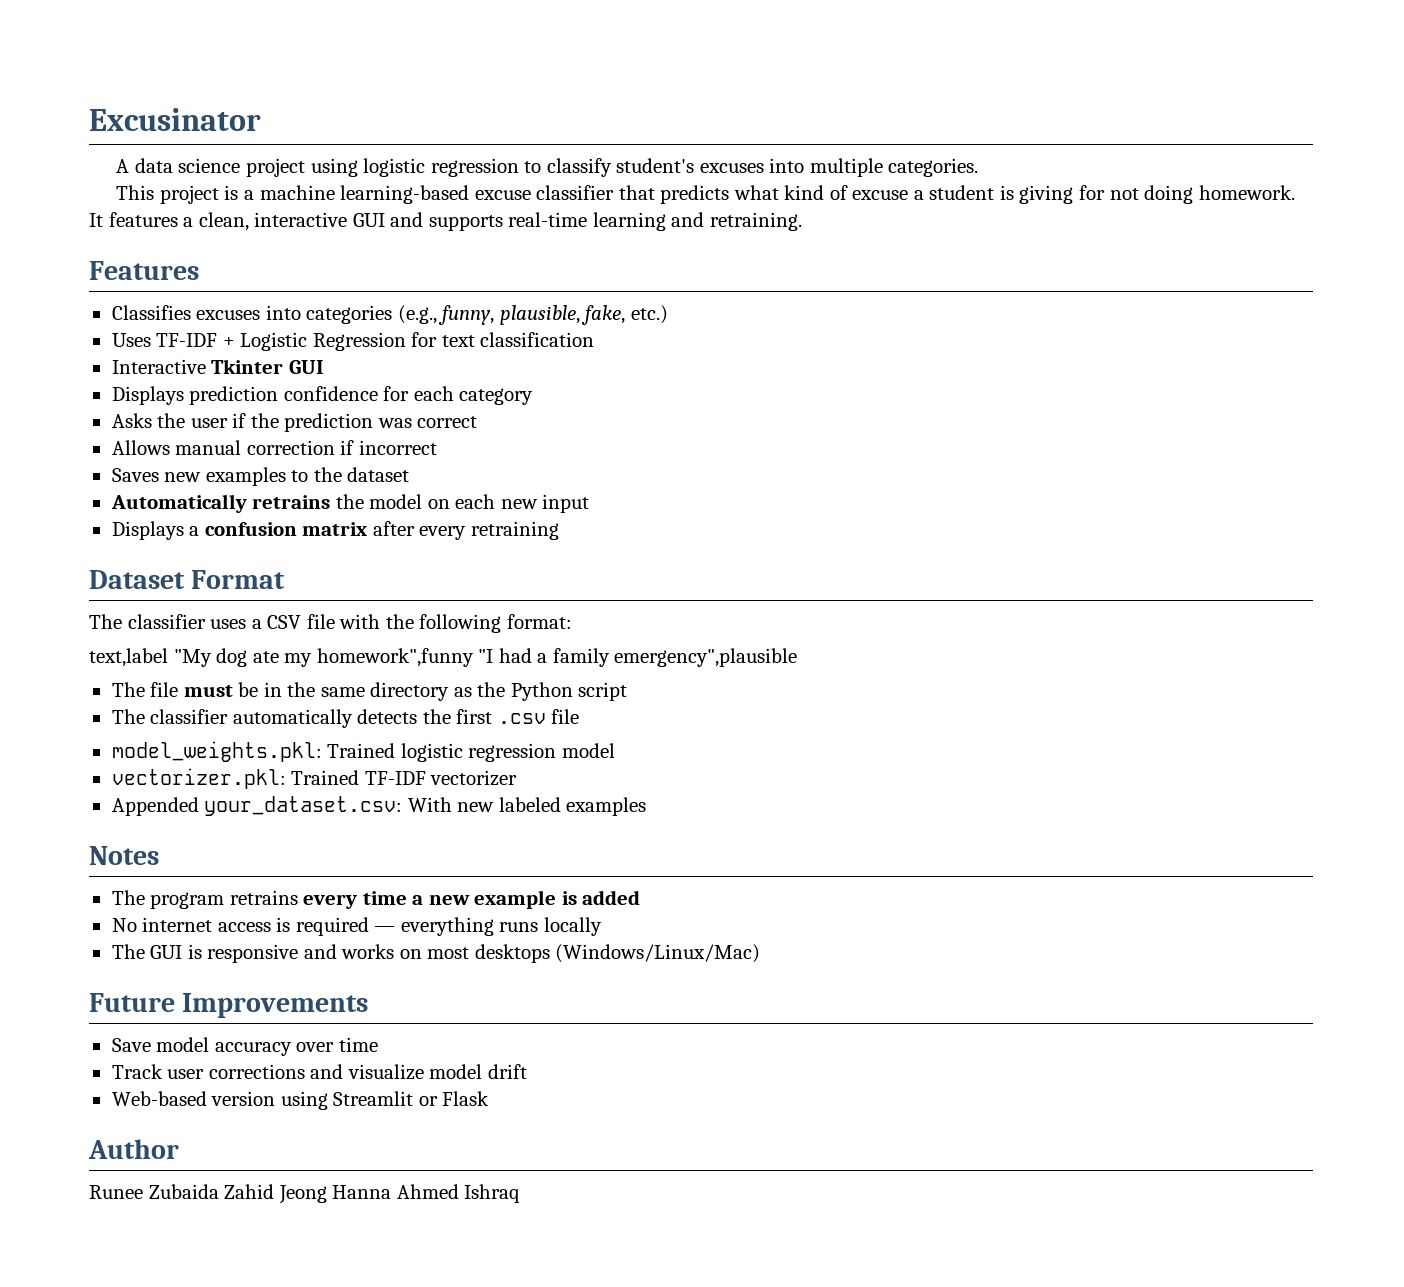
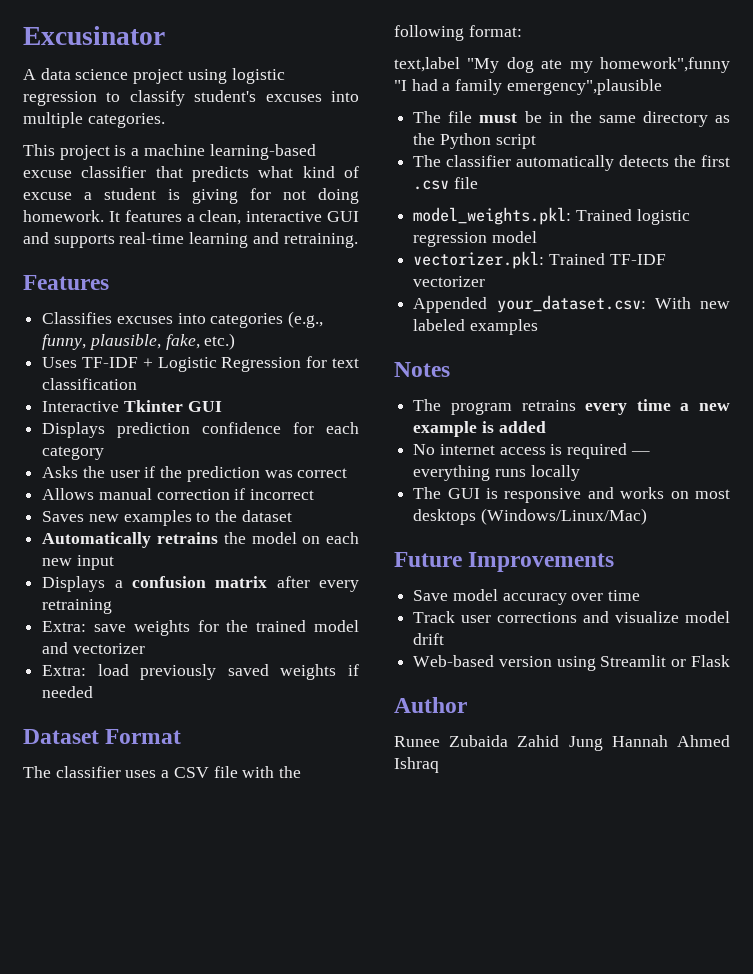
+ Extra: save weights for the trained model and vectorizer
+ Extra: load previously saved weights if needed
- Runee Zubaida Zahid Jeong Hanna Ahmed Ishraq
+ Runee Zubaida Zahid Jung Hannah Ahmed Ishraq

